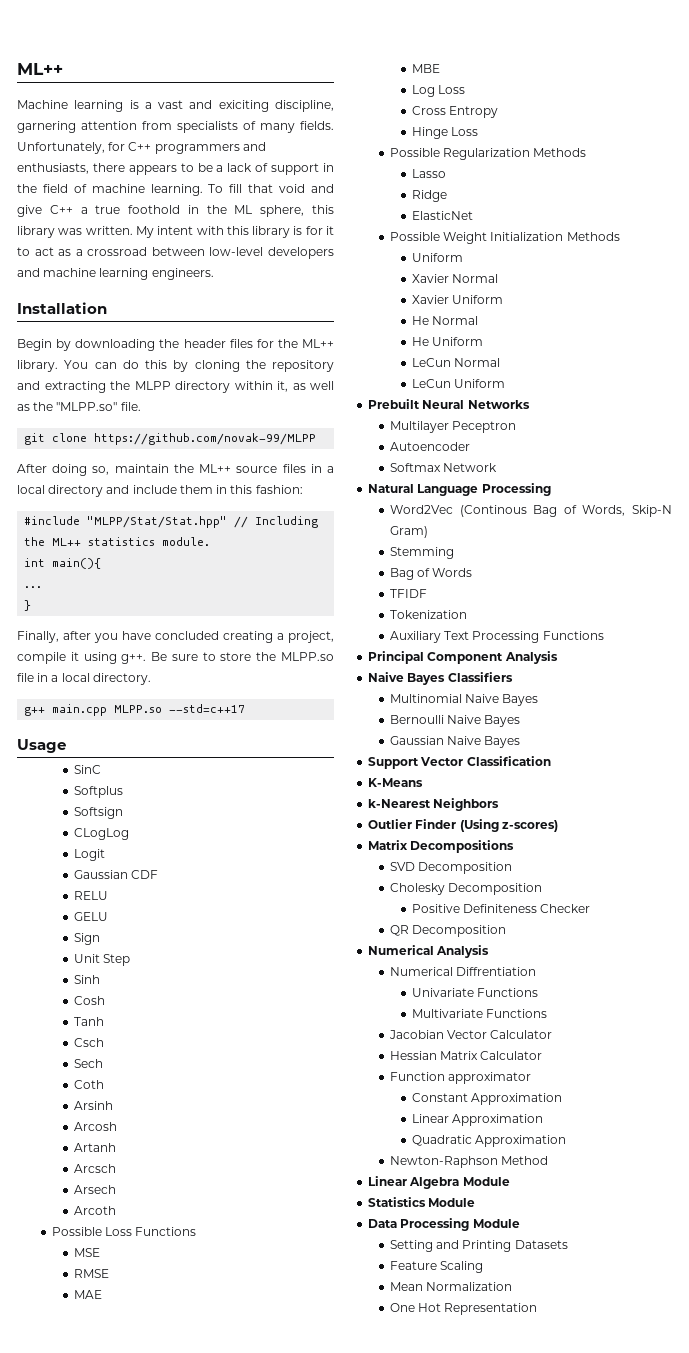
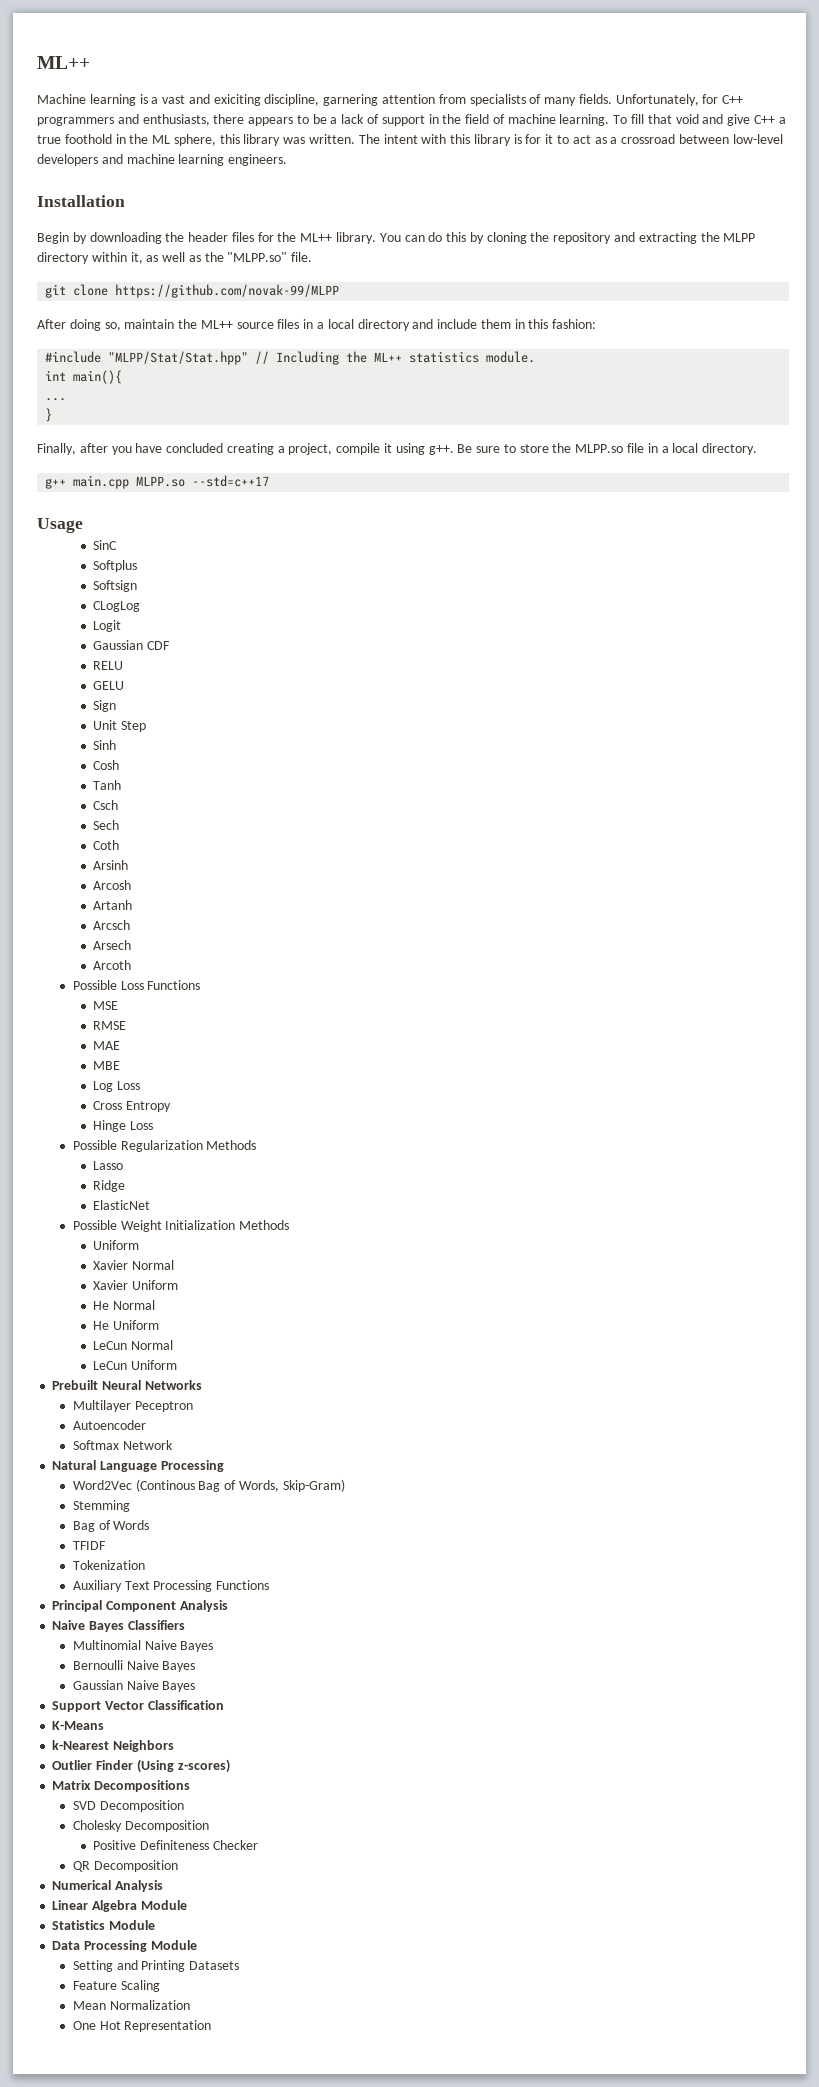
- My intent with this library is for it to act as a crossroad between low-level developers and machine learning engineers.
+ The intent with this library is for it to act as a crossroad between low-level developers and machine learning engineers.
- Word2Vec (Continous Bag of Words, Skip-N Gram)
+ Word2Vec (Continous Bag of Words, Skip-Gram)
- Numerical Diffrentiation
- Univariate Functions
- Multivariate Functions
- Jacobian Vector Calculator
- Hessian Matrix Calculator
- Function approximator
- Constant Approximation
- Linear Approximation
- Quadratic Approximation
- Newton-Raphson Method

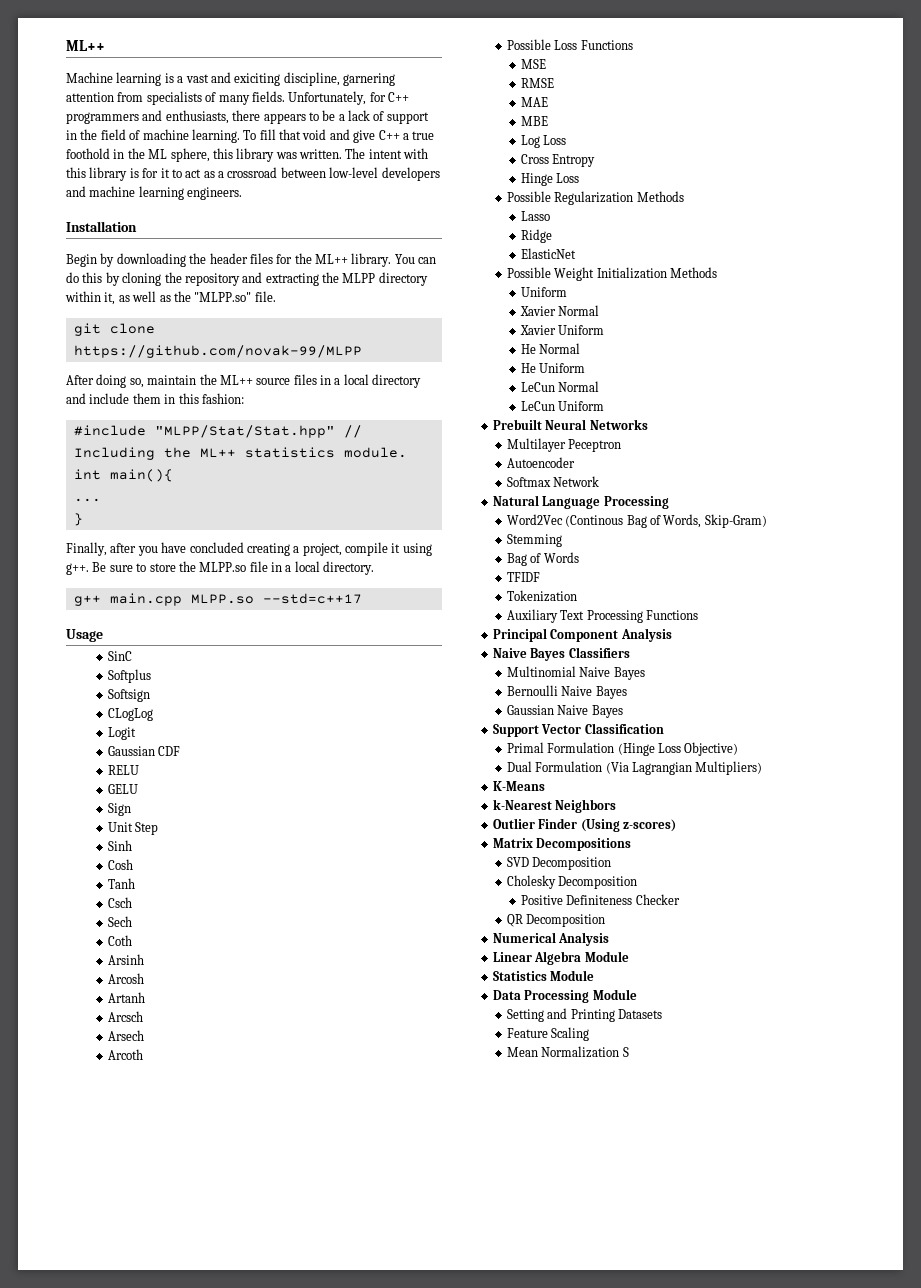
+ Primal Formulation (Hinge Loss Objective)
+ Dual Formulation (Via Lagrangian Multipliers)
- Mean Normalization
- One Hot Representation
+ Mean Normalization S

